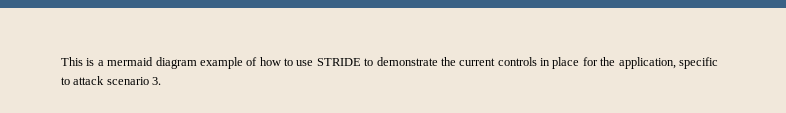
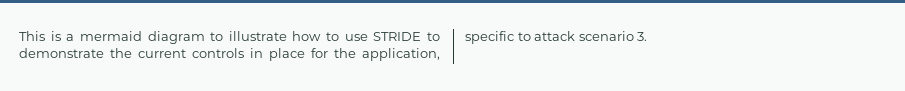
- This is a mermaid diagram example of how to use STRIDE to demonstrate the current controls in place for the application, specific to attack scenario 3.
+ This is a mermaid diagram to illustrate how to use STRIDE to demonstrate the current controls in place for the application, specific to attack scenario 3.

